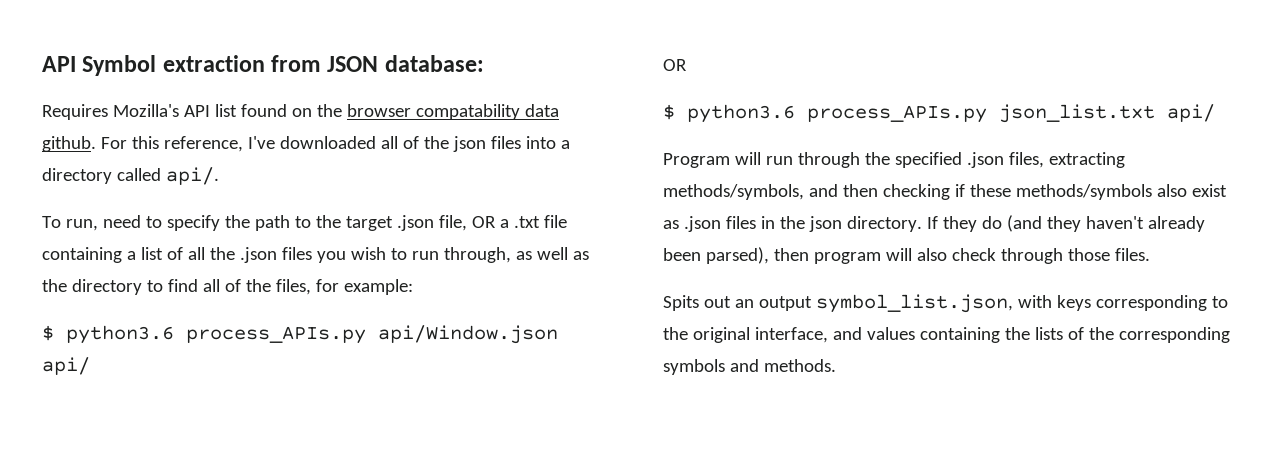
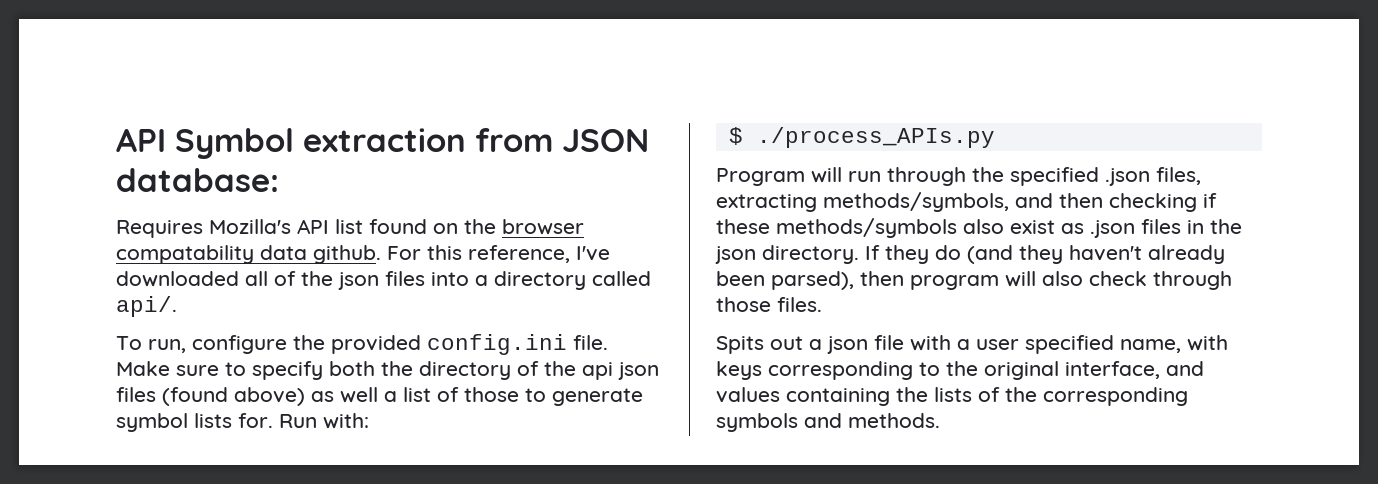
- To run, need to specify the path to the target .json file, OR a .txt file containing a list of all the .json files you wish to run through, as well as the directory to find all of the files, for example:
- $ python3.6 process_APIs.py api/Window.json api/
- OR
- $ python3.6 process_APIs.py json_list.txt api/
+ To run, configure the provided config.ini file. Make sure to specify both the directory of the api json files (found above) as well a list of those to generate symbol lists for. Run with:
+ $ ./process_APIs.py
- Spits out an output symbol_list.json, with keys corresponding to the original interface, and values containing the lists of the corresponding symbols and methods.
+ Spits out a json file with a user specified name, with keys corresponding to the original interface, and values containing the lists of the corresponding symbols and methods.

